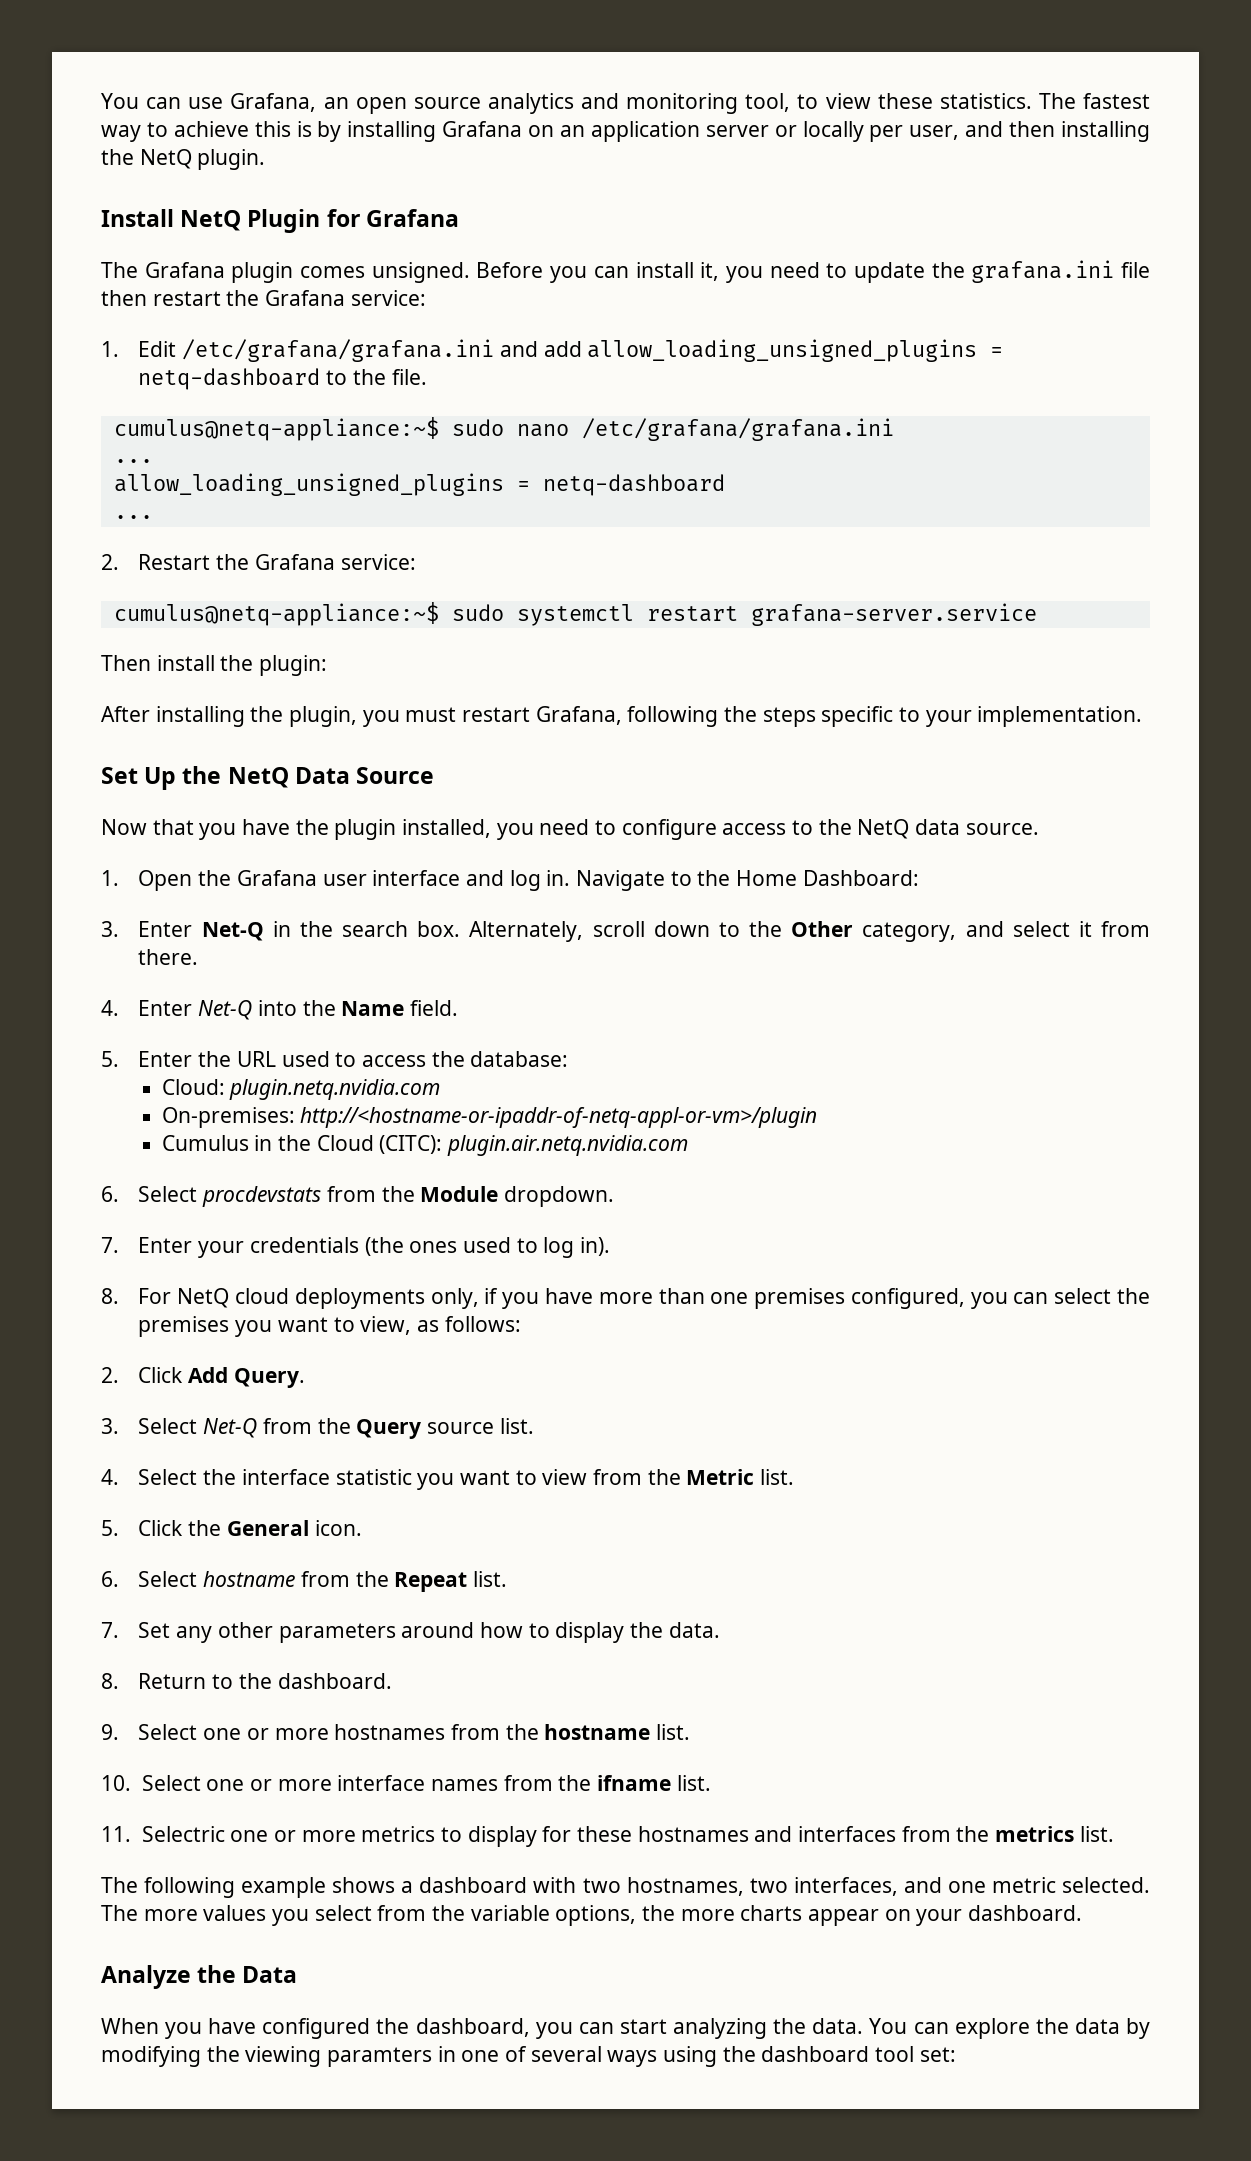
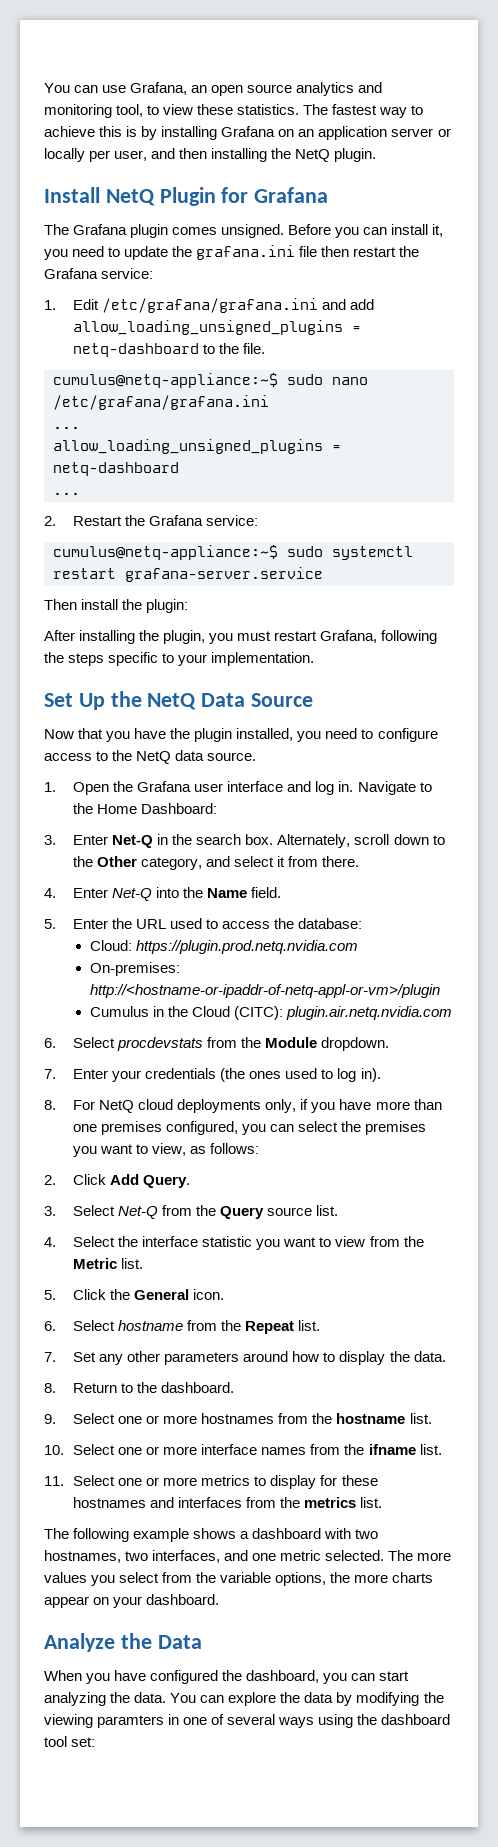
- Cloud: plugin.netq.nvidia.com
+ Cloud: https://plugin.prod.netq.nvidia.com
- 11. Selectric one or more metrics to display for these hostnames and interfaces from the metrics list.
+ 11. Select one or more metrics to display for these hostnames and interfaces from the metrics list.

